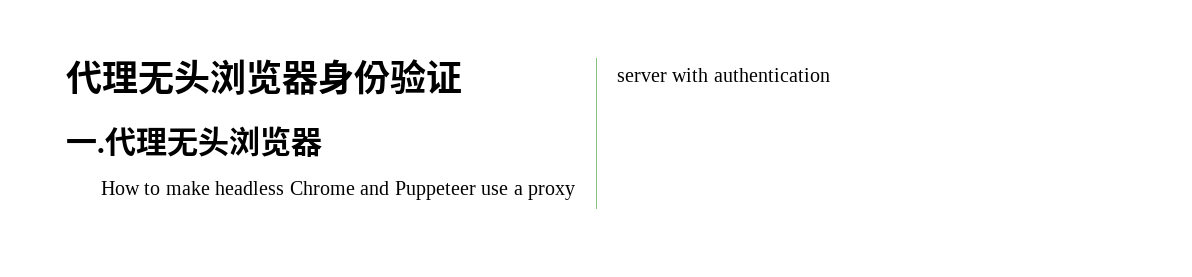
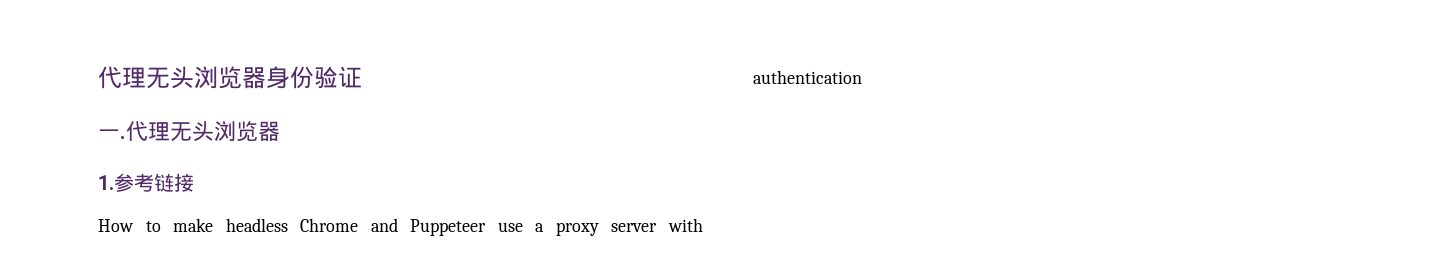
+ 1.参考链接

